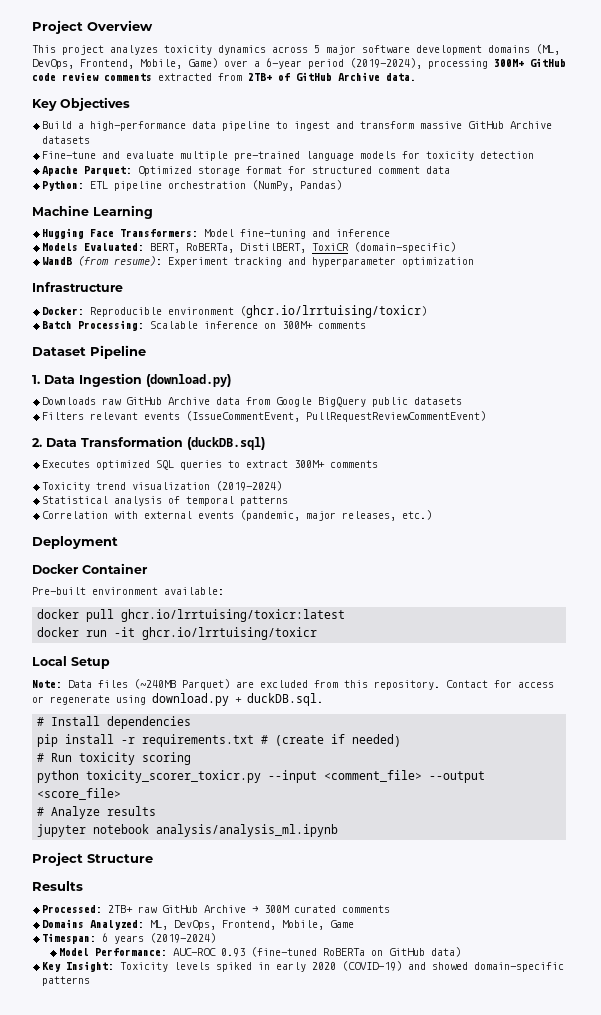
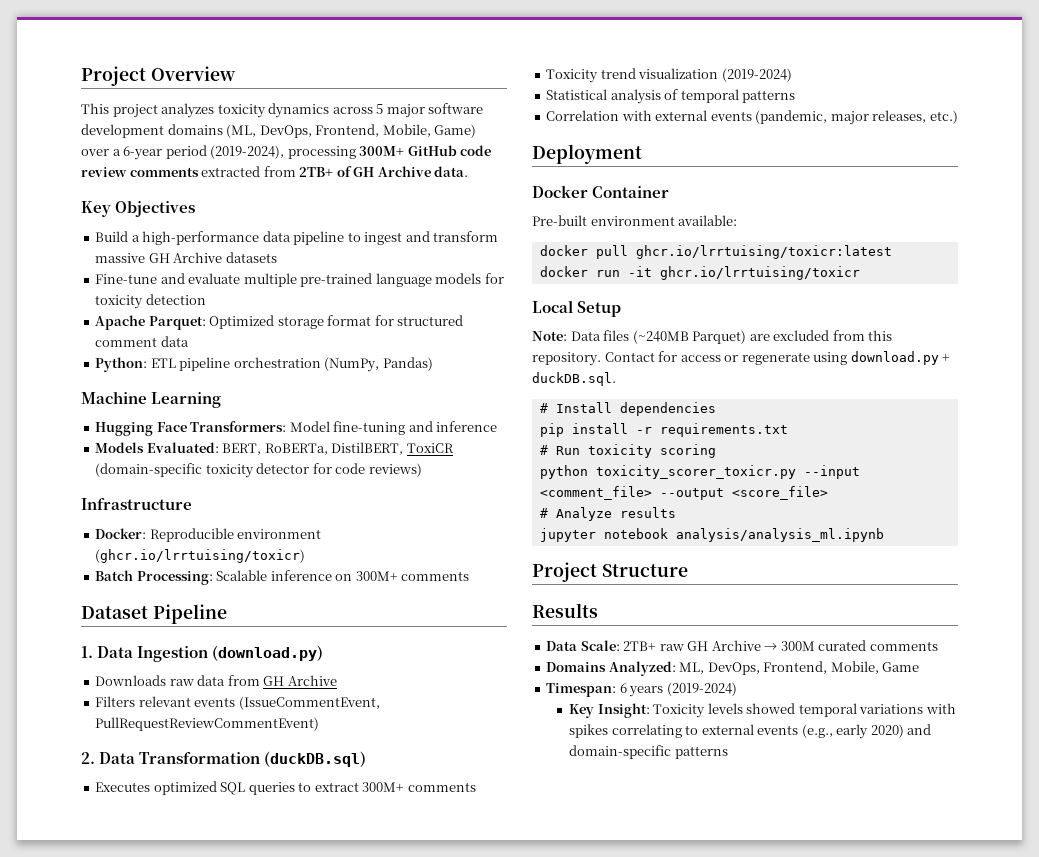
- This project analyzes toxicity dynamics across 5 major software development domains (ML, DevOps, Frontend, Mobile, Game) over a 6-year period (2019-2024), processing 300M+ GitHub code review comments extracted from 2TB+ of GitHub Archive data.
+ This project analyzes toxicity dynamics across 5 major software development domains (ML, DevOps, Frontend, Mobile, Game) over a 6-year period (2019-2024), processing 300M+ GitHub code review comments extracted from 2TB+ of GH Archive data.
- Build a high-performance data pipeline to ingest and transform massive GitHub Archive datasets
+ Build a high-performance data pipeline to ingest and transform massive GH Archive datasets
- Models Evaluated: BERT, RoBERTa, DistilBERT, ToxiCR (domain-specific)
- WandB (from resume): Experiment tracking and hyperparameter optimization
+ Models Evaluated: BERT, RoBERTa, DistilBERT, ToxiCR (domain-specific toxicity detector for code reviews)
- Downloads raw GitHub Archive data from Google BigQuery public datasets
+ Downloads raw data from GH Archive
- pip install -r requirements.txt # (create if needed)
+ pip install -r requirements.txt
- Processed: 2TB+ raw GitHub Archive → 300M curated comments
+ Data Scale: 2TB+ raw GH Archive → 300M curated comments
- Model Performance: AUC-ROC 0.93 (fine-tuned RoBERTa on GitHub data)
- Key Insight: Toxicity levels spiked in early 2020 (COVID-19) and showed domain-specific patterns
+ Key Insight: Toxicity levels showed temporal variations with spikes correlating to external events (e.g., early 2020) and domain-specific patterns

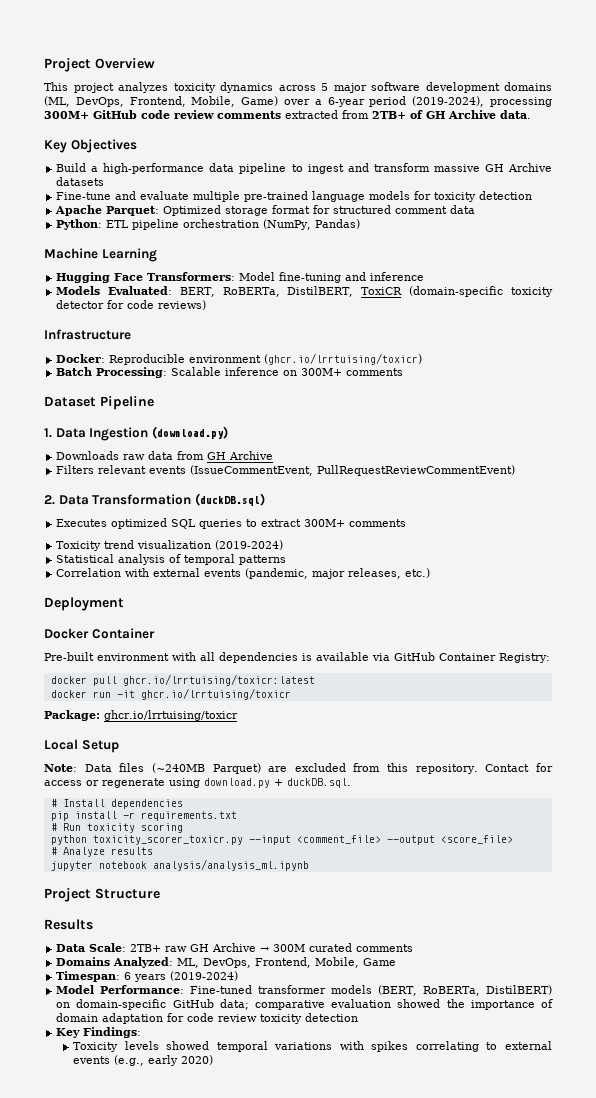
- Pre-built environment available:
+ Pre-built environment with all dependencies is available via GitHub Container Registry:
+ Package: ghcr.io/lrrtuising/toxicr
- Key Insight: Toxicity levels showed temporal variations with spikes correlating to external events (e.g., early 2020) and domain-specific patterns
+ Model Performance: Fine-tuned transformer models (BERT, RoBERTa, DistilBERT) on domain-specific GitHub data; comparative evaluation showed the importance of domain adaptation for code review toxicity detection
+ Key Findings:
+ Toxicity levels showed temporal variations with spikes correlating to external events (e.g., early 2020)

